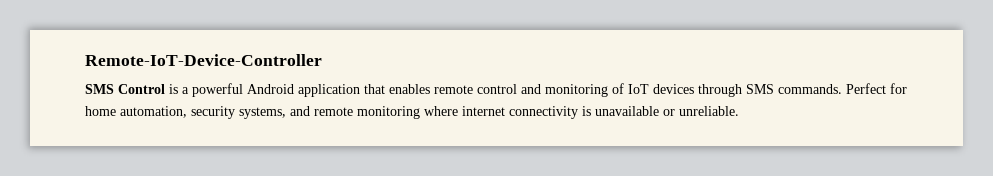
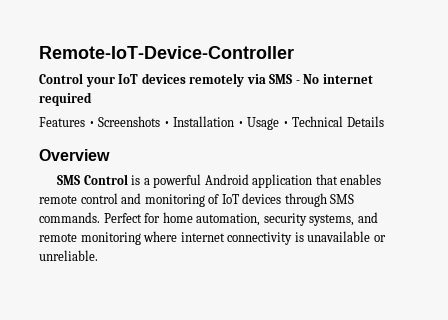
+ Control your IoT devices remotely via SMS - No internet required
+ Features • Screenshots • Installation • Usage • Technical Details
+ Overview

